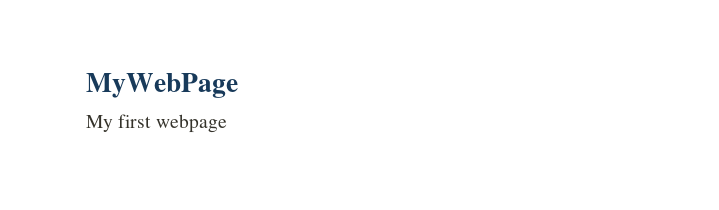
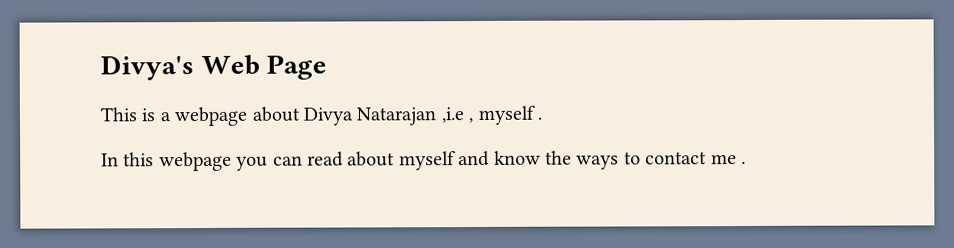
- MyWebPage
- My first webpage
+ Divya's Web Page
+ This is a webpage about Divya Natarajan ,i.e , myself .
+ In this webpage you can read about myself and know the ways to contact me .

